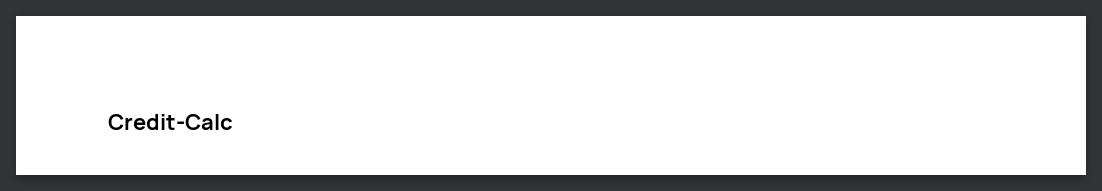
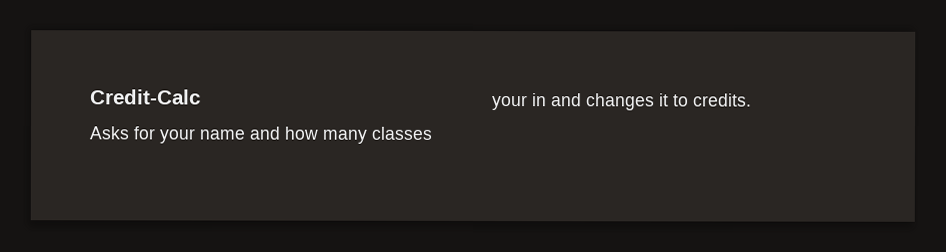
+ Asks for your name and how many classes your in and changes it to credits.

